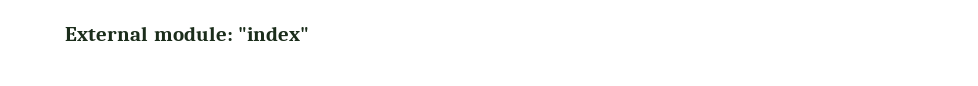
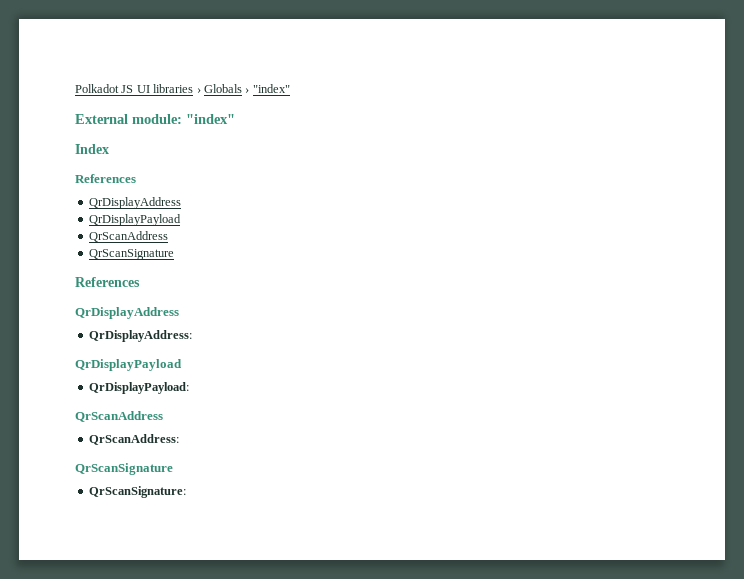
+ Polkadot JS UI libraries › Globals › "index"
  External module: "index"
+ Index
+ References
+ QrDisplayAddress
+ QrDisplayPayload
+ QrScanAddress
+ QrScanSignature
+ References
+ QrDisplayAddress
+ QrDisplayAddress:
+ QrDisplayPayload
+ QrDisplayPayload:
+ QrScanAddress
+ QrScanAddress:
+ QrScanSignature
+ QrScanSignature:

